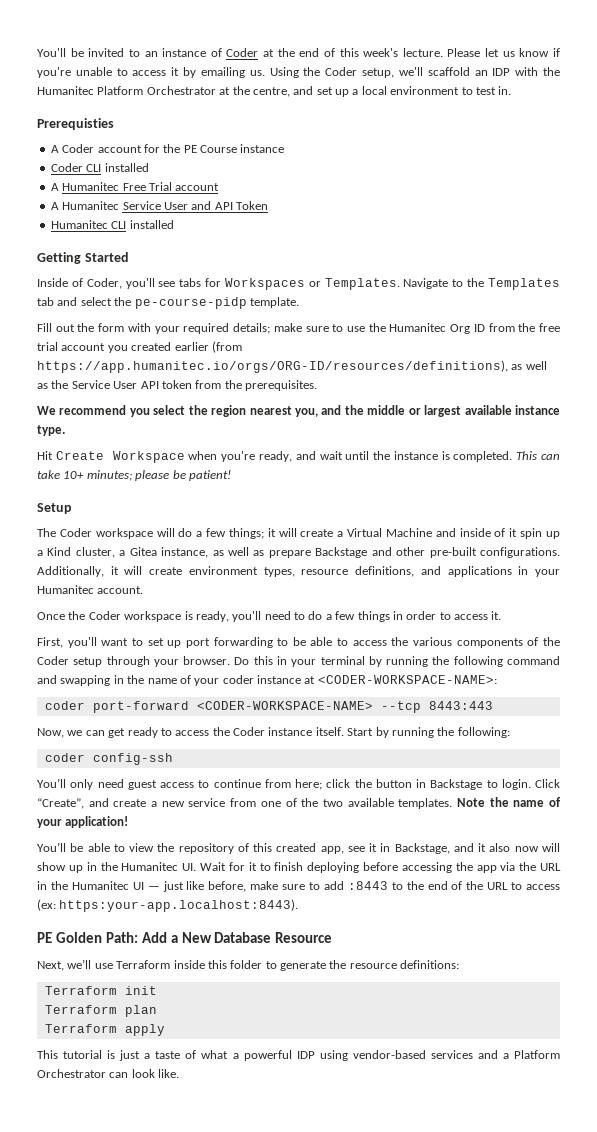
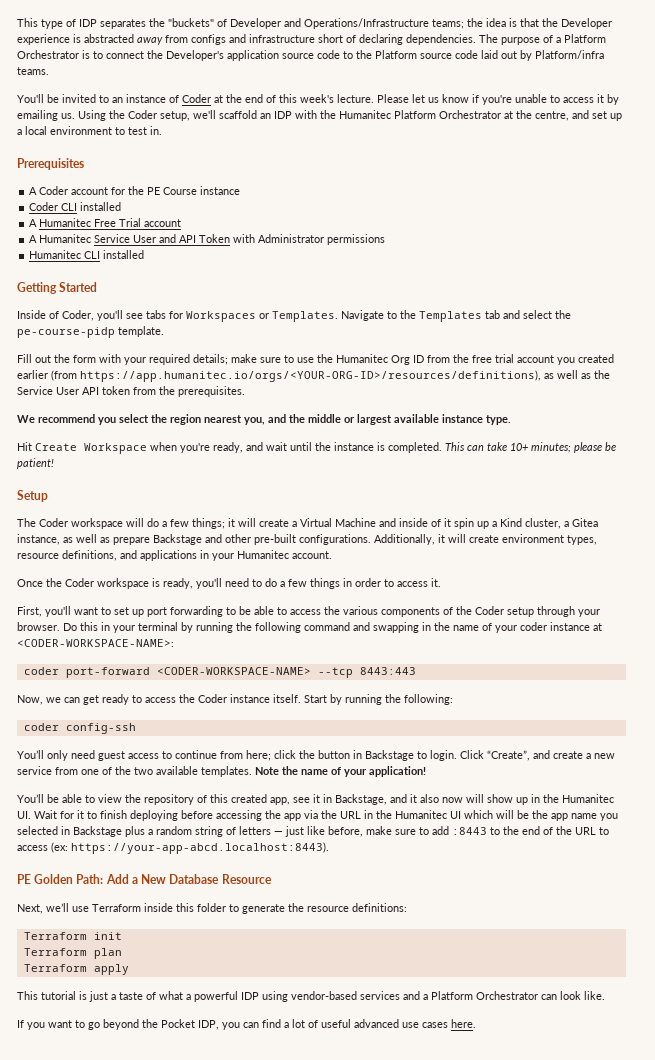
+ This type of IDP separates the "buckets" of Developer and Operations/Infrastructure teams; the idea is that the Developer experience is abstracted away from configs and infrastructure short of declaring dependencies. The purpose of a Platform Orchestrator is to connect the Developer's application source code to the Platform source code laid out by Platform/infra teams.
- Prerequisties
+ Prerequisites
- A Humanitec Service User and API Token
+ A Humanitec Service User and API Token with Administrator permissions
- Fill out the form with your required details; make sure to use the Humanitec Org ID from the free trial account you created earlier (from https://app.humanitec.io/orgs/ORG-ID/resources/definitions), as well as the Service User API token from the prerequisites.
+ Fill out the form with your required details; make sure to use the Humanitec Org ID from the free trial account you created earlier (from https://app.humanitec.io/orgs/<YOUR-ORG-ID>/resources/definitions), as well as the Service User API token from the prerequisites.
- You’ll be able to view the repository of this created app, see it in Backstage, and it also now will show up in the Humanitec UI. Wait for it to finish deploying before accessing the app via the URL in the Humanitec UI — just like before, make sure to add :8443 to the end of the URL to access (ex:
+ You’ll be able to view the repository of this created app, see it in Backstage, and it also now will show up in the Humanitec UI. Wait for it to finish deploying before accessing the app via the URL in the Humanitec UI which will be the app name you selected in Backstage plus a random string of letters — just like before, make sure to add :8443 to the end of the URL to access (ex:
- https:your-app.localhost:8443).
+ https://your-app-abcd.localhost:8443).
+ If you want to go beyond the Pocket IDP, you can find a lot of useful advanced use cases here.

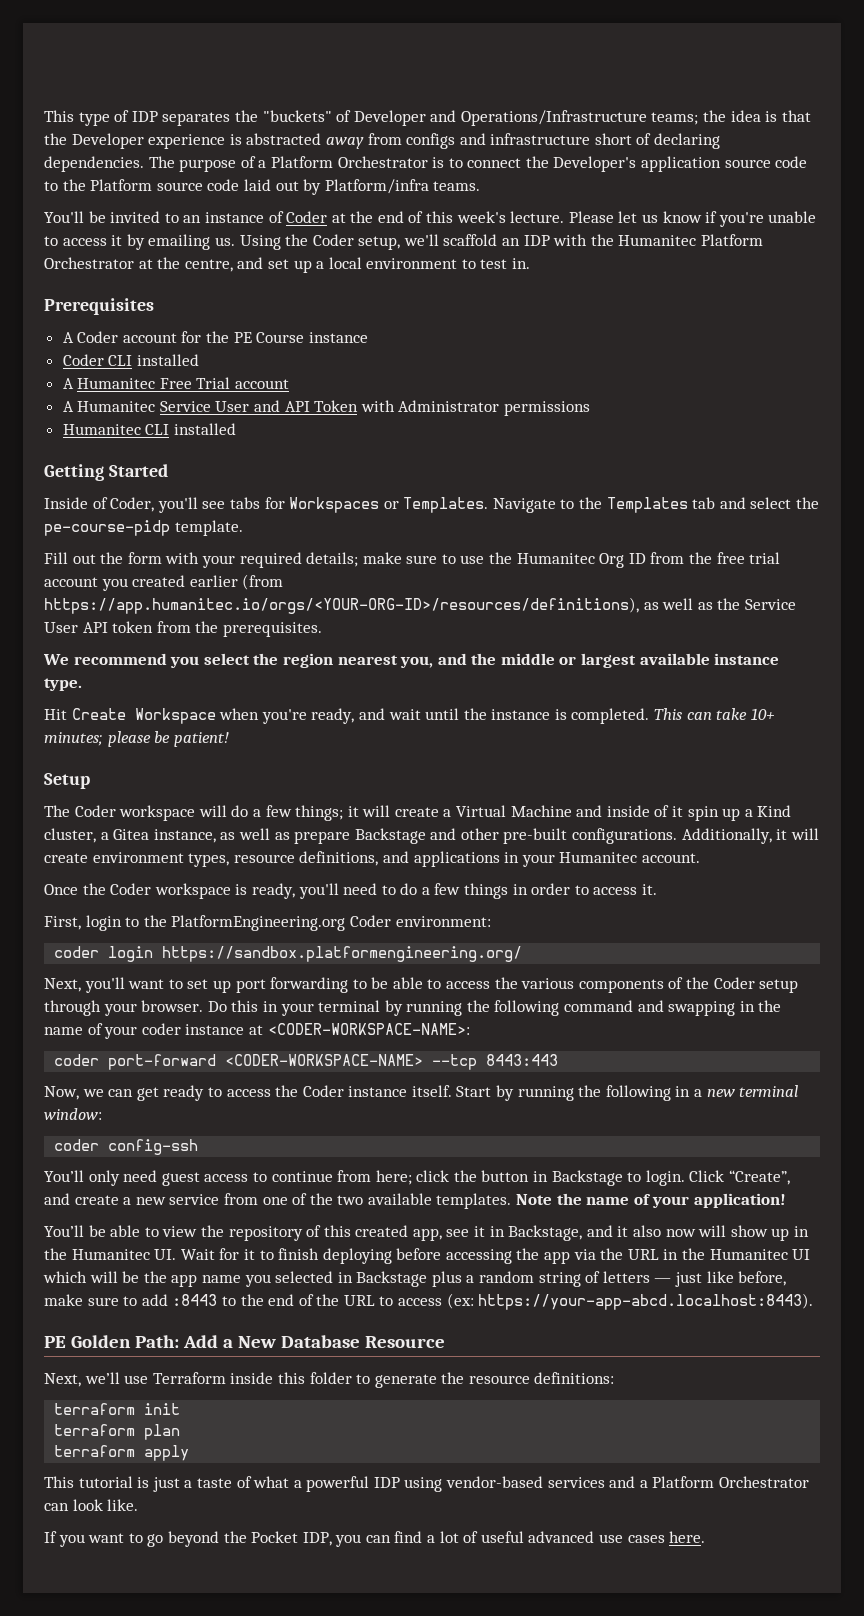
- First, you'll want to set up port forwarding to be able to access the various components of the Coder setup through your browser.
+ First, login to the PlatformEngineering.org Coder environment:
+ coder login https://sandbox.platformengineering.org/
+ Next, you'll want to set up port forwarding to be able to access the various components of the Coder setup through your browser.
- Start by running the following:
+ Start by running the following in a new terminal window:
- Terraform init
+ terraform init
- Terraform plan
+ terraform plan
- Terraform apply
+ terraform apply

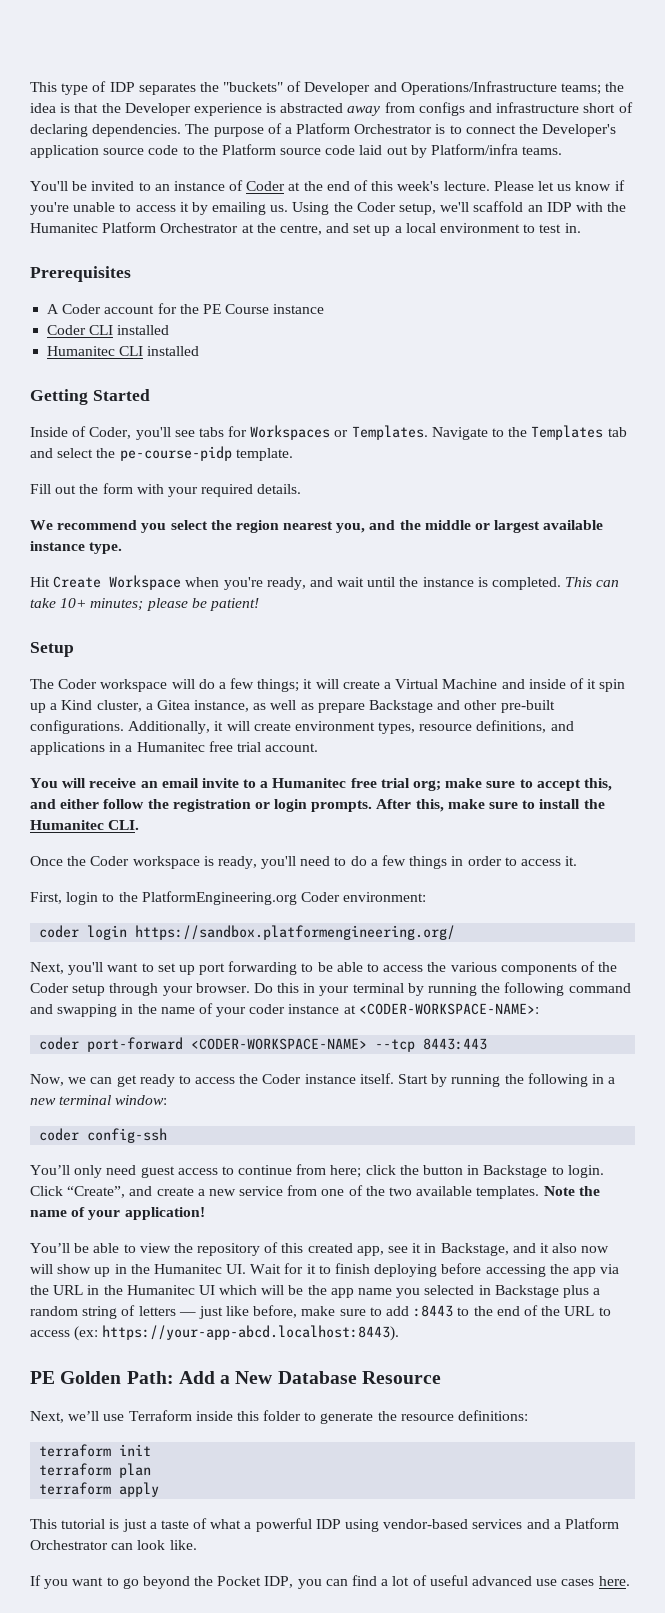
- A Humanitec Free Trial account
- A Humanitec Service User and API Token with Administrator permissions
- Fill out the form with your required details; make sure to use the Humanitec Org ID from the free trial account you created earlier (from https://app.humanitec.io/orgs/<YOUR-ORG-ID>/resources/definitions), as well as the Service User API token from the prerequisites.
+ Fill out the form with your required details.
- Additionally, it will create environment types, resource definitions, and applications in your Humanitec account.
+ Additionally, it will create environment types, resource definitions, and applications in a Humanitec free trial account.
+ You will receive an email invite to a Humanitec free trial org; make sure to accept this, and either follow the registration or login prompts. After this, make sure to install the Humanitec CLI.

